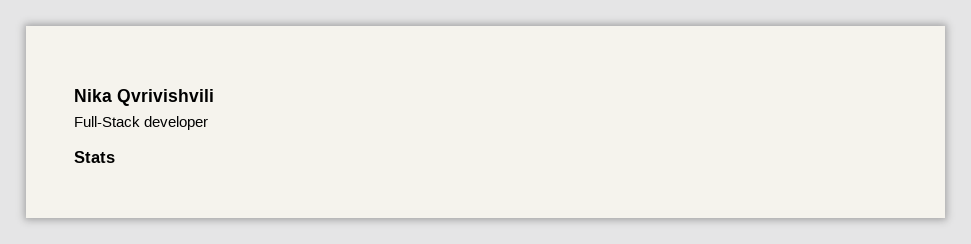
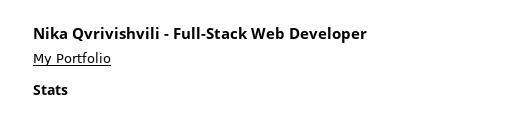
- Nika Qvrivishvili
- Full-Stack developer
+ Nika Qvrivishvili - Full-Stack Web Developer
+ My Portfolio

